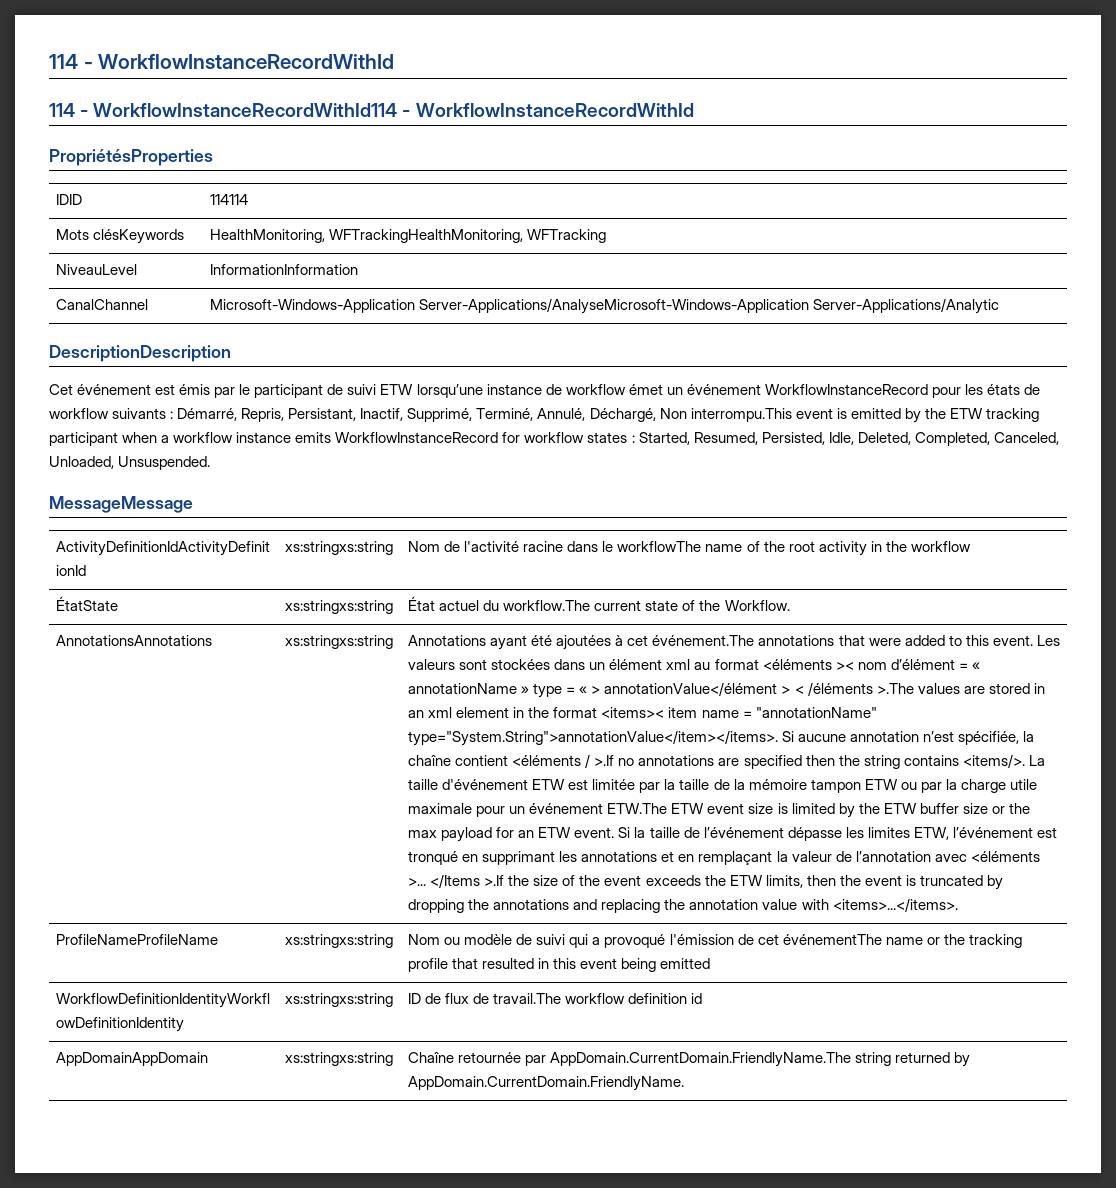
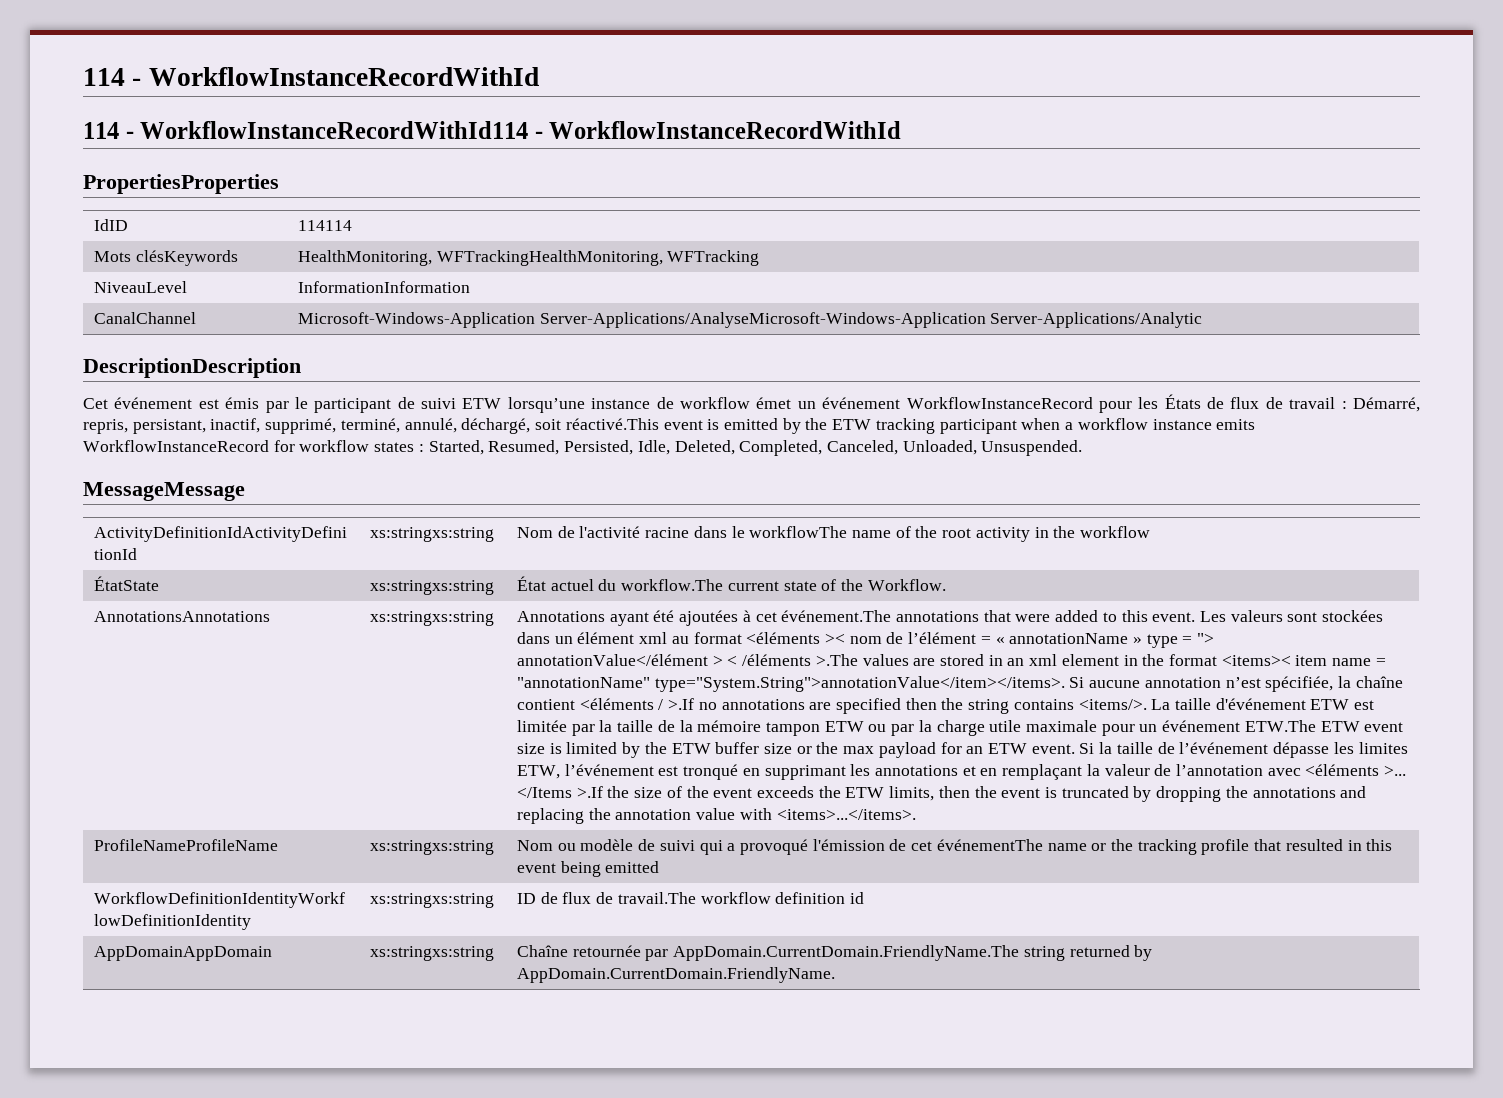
- PropriétésProperties
- IDID | 114114
+ PropertiesProperties
+ IdID | 114114
- Cet événement est émis par le participant de suivi ETW lorsqu’une instance de workflow émet un événement WorkflowInstanceRecord pour les états de workflow suivants : Démarré, Repris, Persistant, Inactif, Supprimé, Terminé, Annulé, Déchargé, Non interrompu.This event is emitted by the ETW tracking participant when a workflow instance emits WorkflowInstanceRecord for workflow states : Started, Resumed, Persisted, Idle, Deleted, Completed, Canceled, Unloaded, Unsuspended.
+ Cet événement est émis par le participant de suivi ETW lorsqu’une instance de workflow émet un événement WorkflowInstanceRecord pour les États de flux de travail : Démarré, repris, persistant, inactif, supprimé, terminé, annulé, déchargé, soit réactivé.This event is emitted by the ETW tracking participant when a workflow instance emits WorkflowInstanceRecord for workflow states : Started, Resumed, Persisted, Idle, Deleted, Completed, Canceled, Unloaded, Unsuspended.
- Les valeurs sont stockées dans un élément xml au format <éléments >< nom d’élément = « annotationName » type = « > annotationValue</élément > < /éléments >.The values are stored in an xml element in the format <items>< item name = "annotationName" type="System.String">annotationValue</item></items>. Si aucune annotation n’est spécifiée, la chaîne contient <éléments / >.If no annotations are specified then the string contains <items/>.
+ Les valeurs sont stockées dans un élément xml au format <éléments >< nom de l’élément = « annotationName » type = "> annotationValue</élément > < /éléments >.The values are stored in an xml element in the format <items>< item name = "annotationName" type="System.String">annotationValue</item></items>. Si aucune annotation n’est spécifiée, la chaîne contient <éléments / >.If no annotations are specified then the string contains <items/>.

